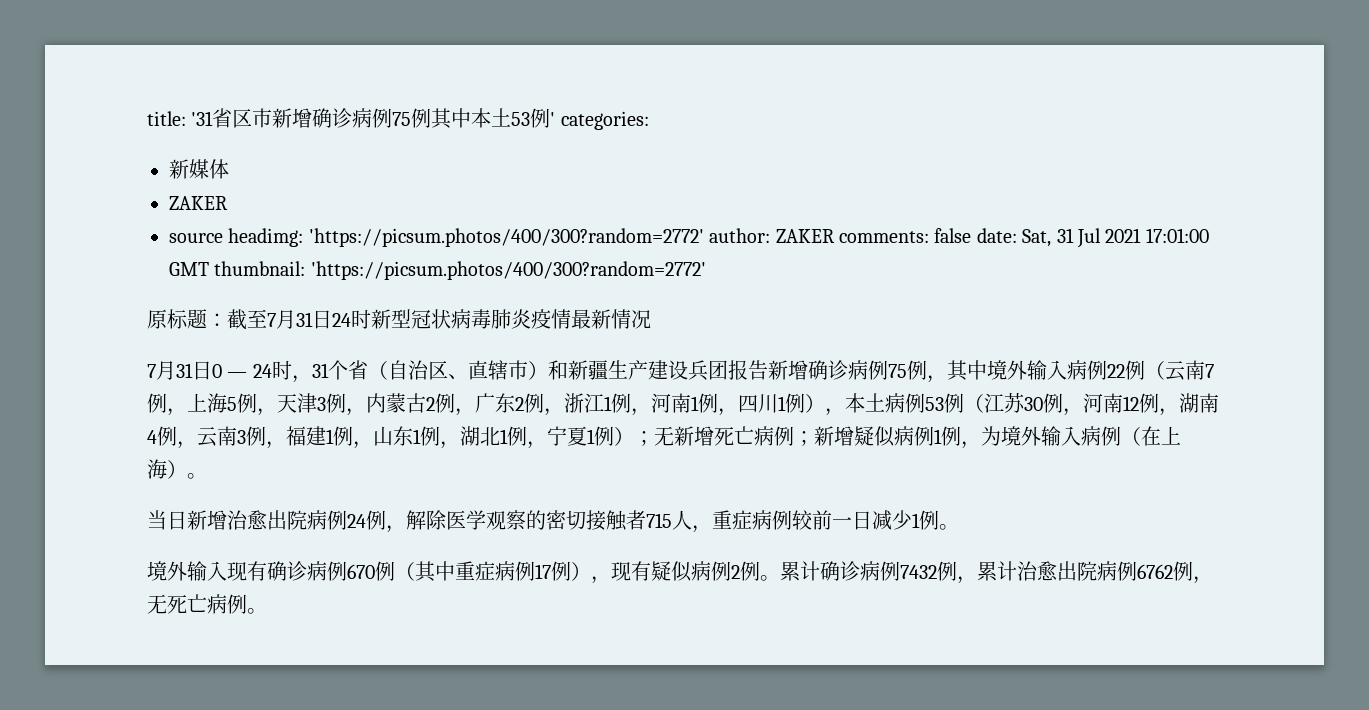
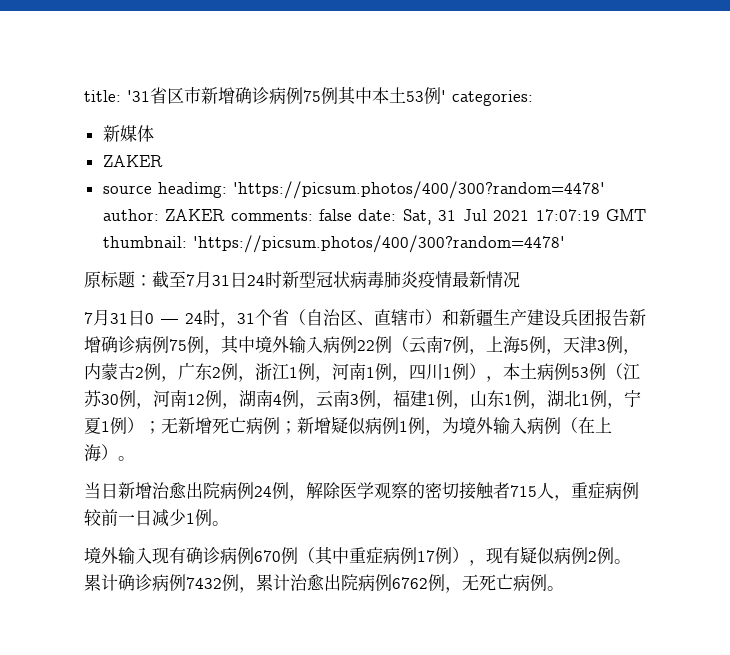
- source headimg: 'https://picsum.photos/400/300?random=2772' author: ZAKER comments: false date: Sat, 31 Jul 2021 17:01:00 GMT thumbnail: 'https://picsum.photos/400/300?random=2772'
+ source headimg: 'https://picsum.photos/400/300?random=4478' author: ZAKER comments: false date: Sat, 31 Jul 2021 17:07:19 GMT thumbnail: 'https://picsum.photos/400/300?random=4478'

